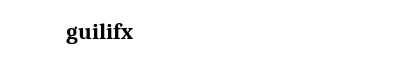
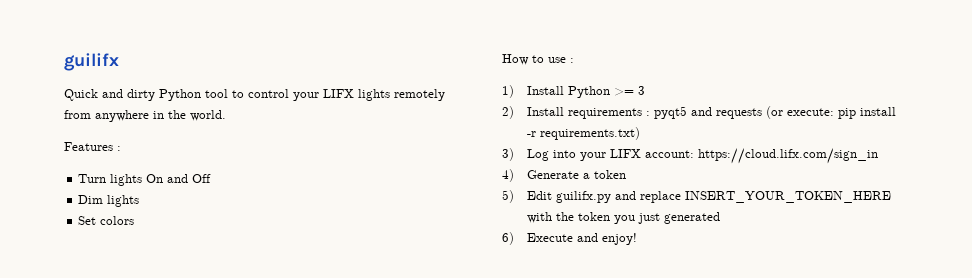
+ Quick and dirty Python tool to control your LIFX lights remotely from anywhere in the world.
+ Features :
+ Turn lights On and Off
+ Dim lights
+ Set colors
+ How to use :
+ 1) Install Python >= 3
+ 2) Install requirements : pyqt5 and requests (or execute: pip install -r requirements.txt)
+ 3) Log into your LIFX account: https://cloud.lifx.com/sign_in
+ 4) Generate a token
+ 5) Edit guilifx.py and replace INSERT_YOUR_TOKEN_HERE with the token you just generated
+ 6) Execute and enjoy!

